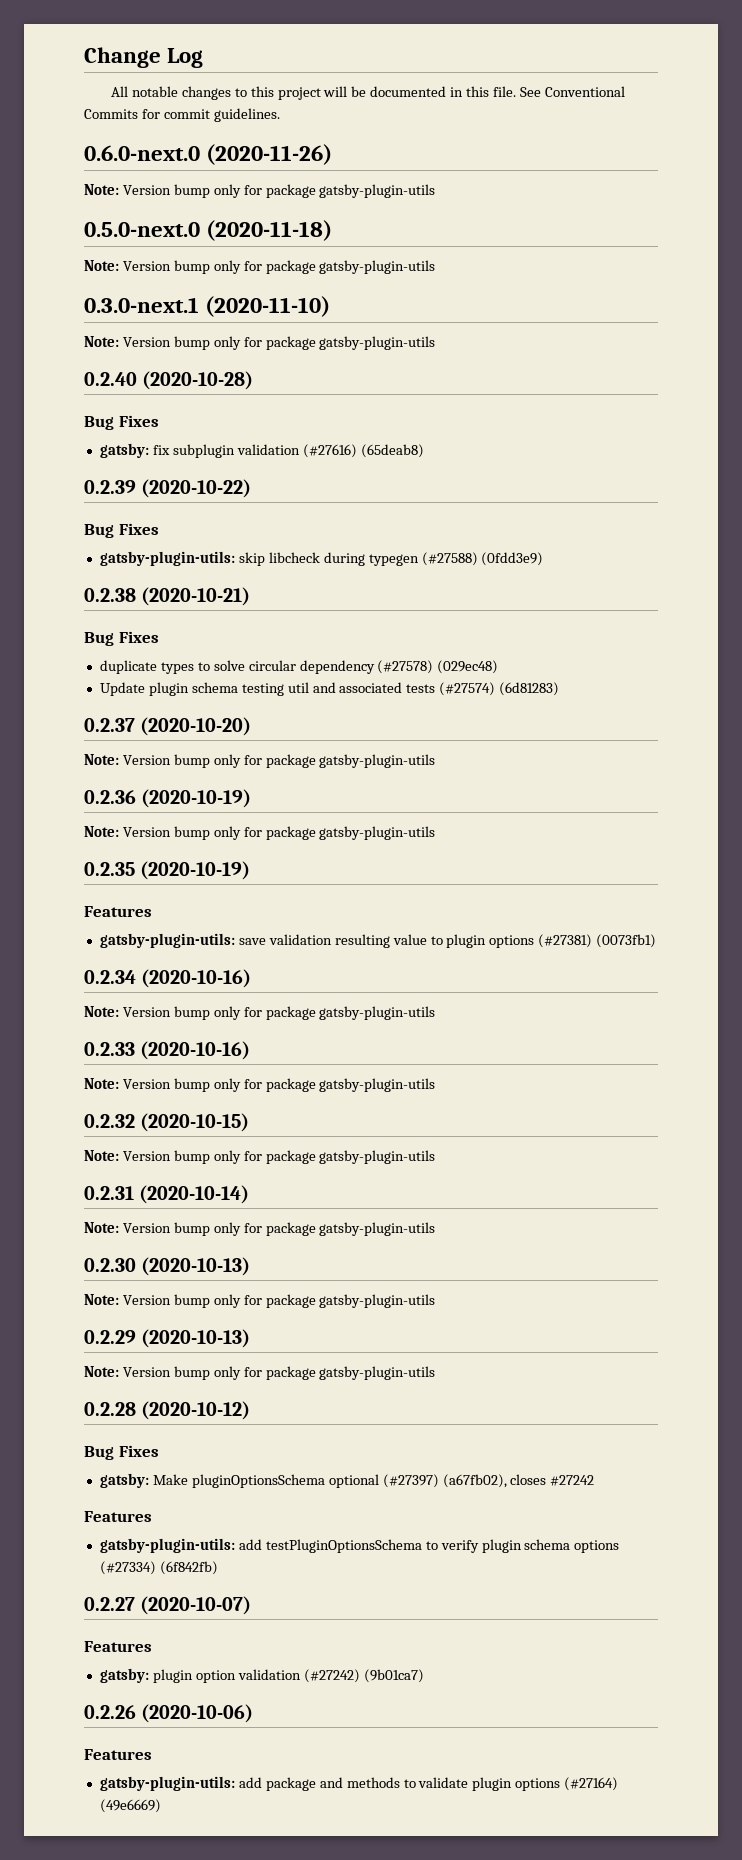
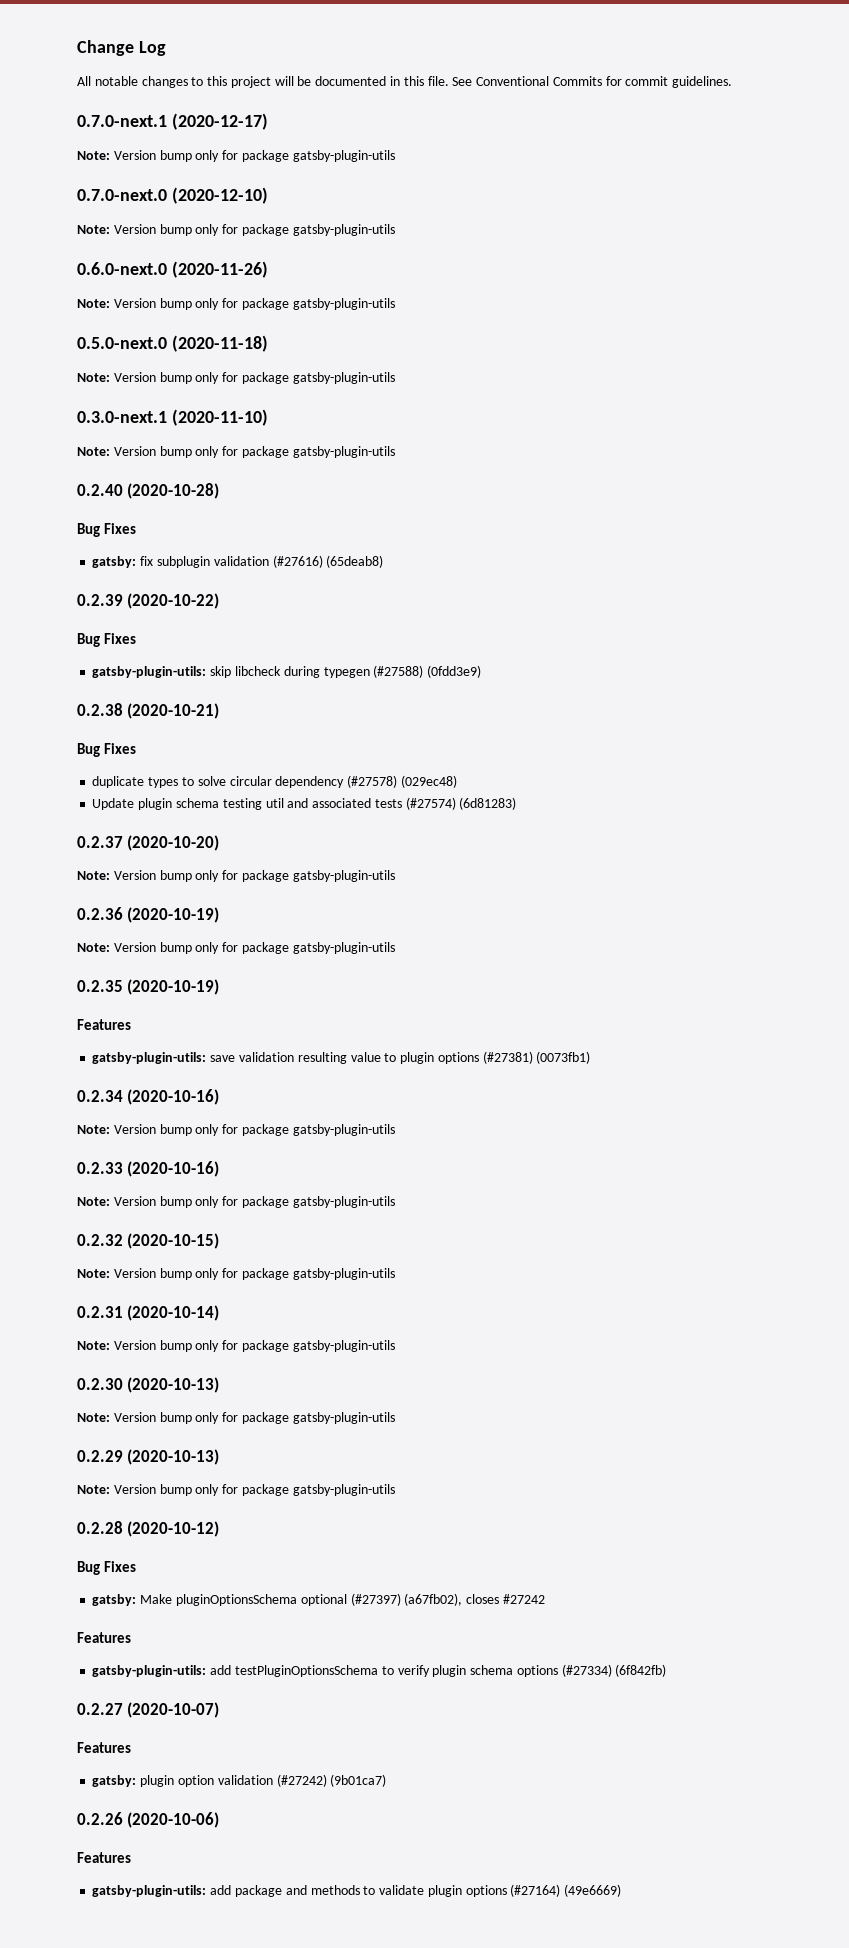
+ 0.7.0-next.1 (2020-12-17)
+ Note: Version bump only for package gatsby-plugin-utils
+ 0.7.0-next.0 (2020-12-10)
+ Note: Version bump only for package gatsby-plugin-utils

